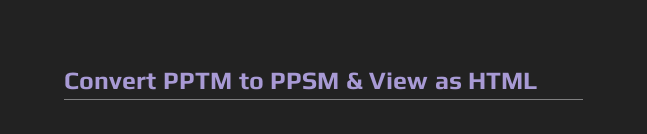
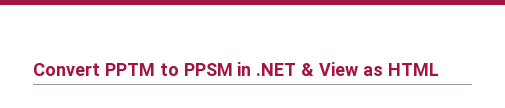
- Convert PPTM to PPSM & View as HTML
+ Convert PPTM to PPSM in .NET & View as HTML

